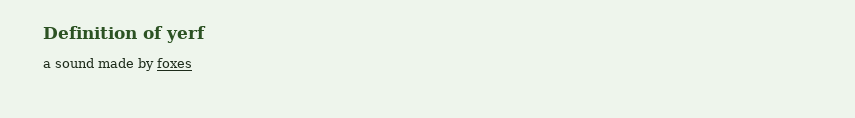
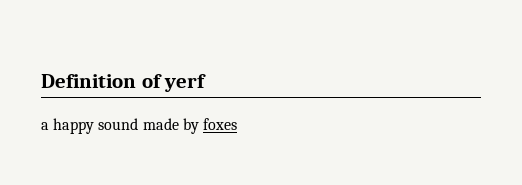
- a sound made by foxes
+ a happy sound made by foxes

